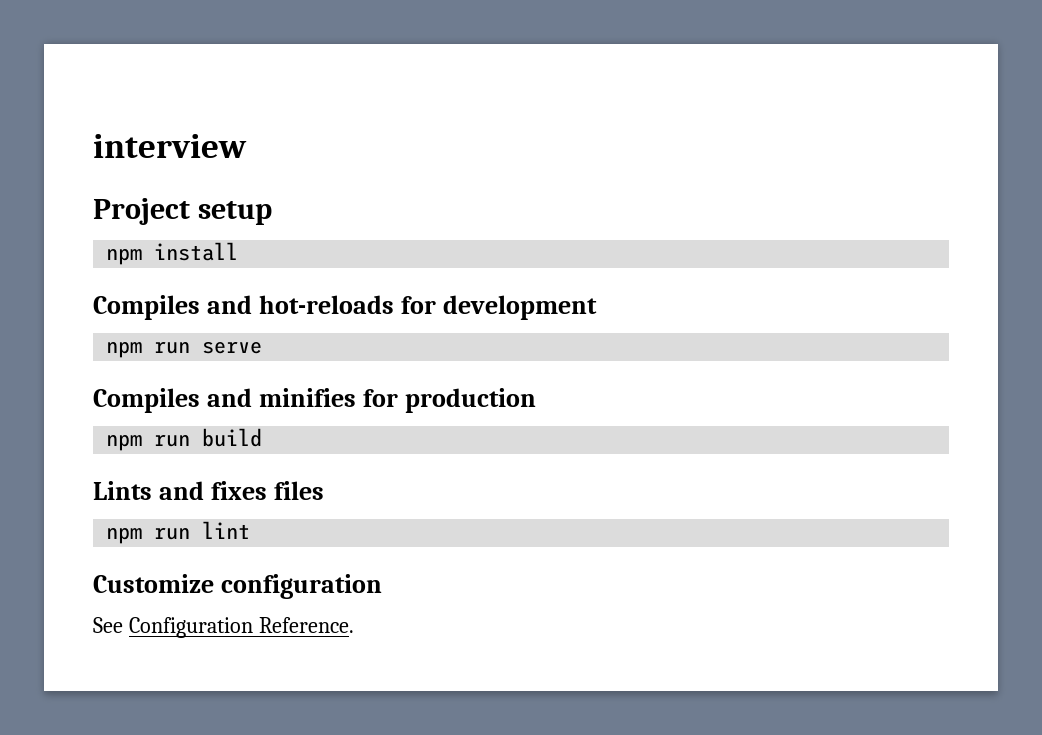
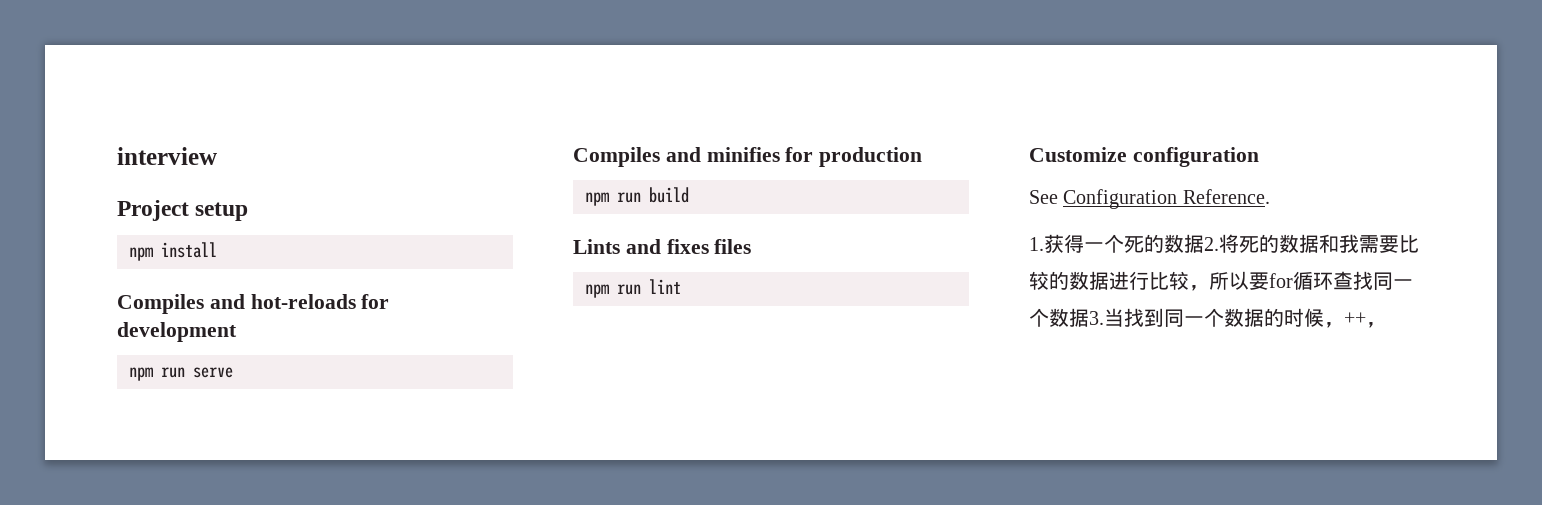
+ 1.获得一个死的数据2.将死的数据和我需要比较的数据进行比较，所以要for循环查找同一个数据3.当找到同一个数据的时候，++，

